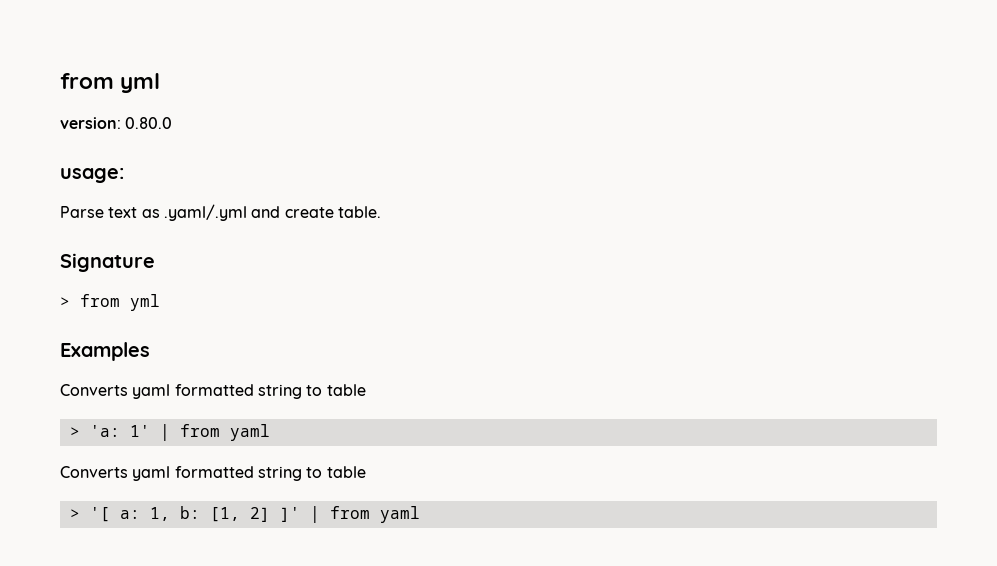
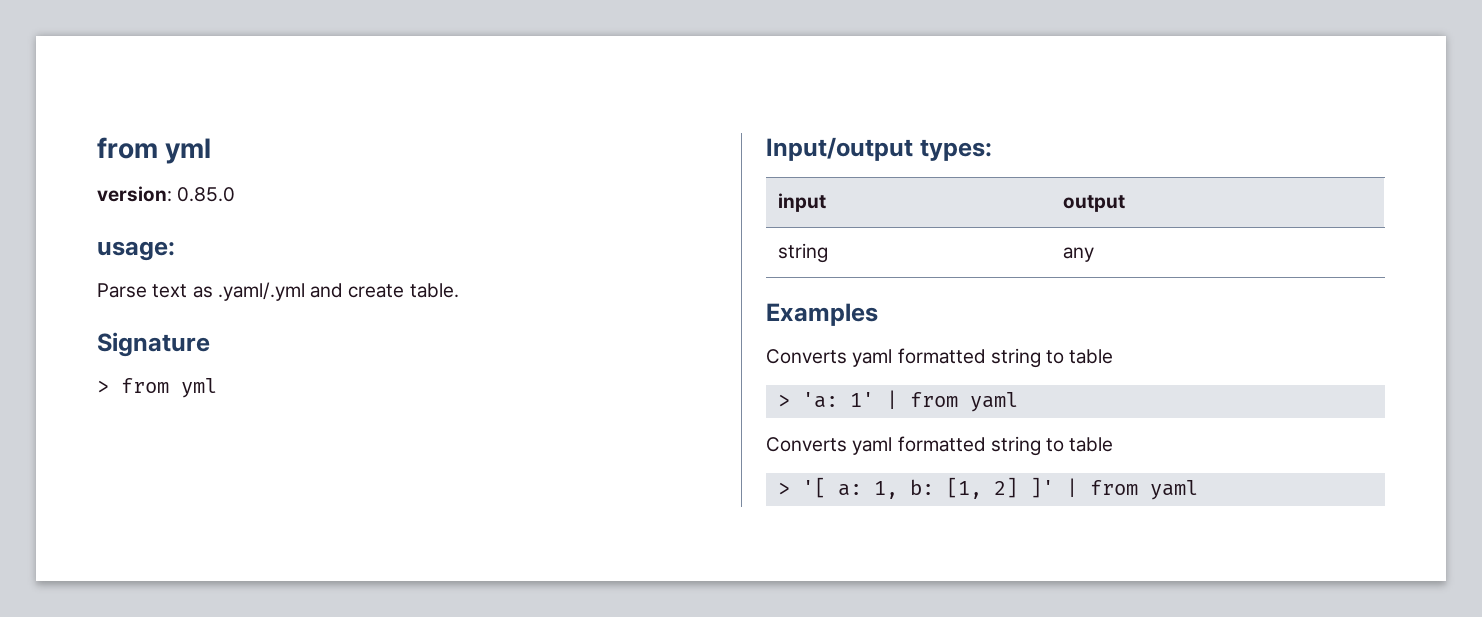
- version: 0.80.0
+ version: 0.85.0
+ Input/output types:
+ input | output
+ string | any

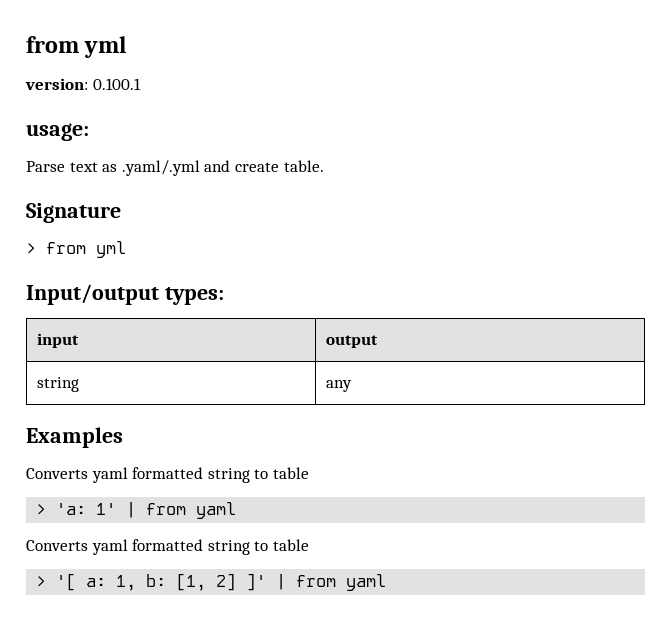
- version: 0.85.0
+ version: 0.100.1

